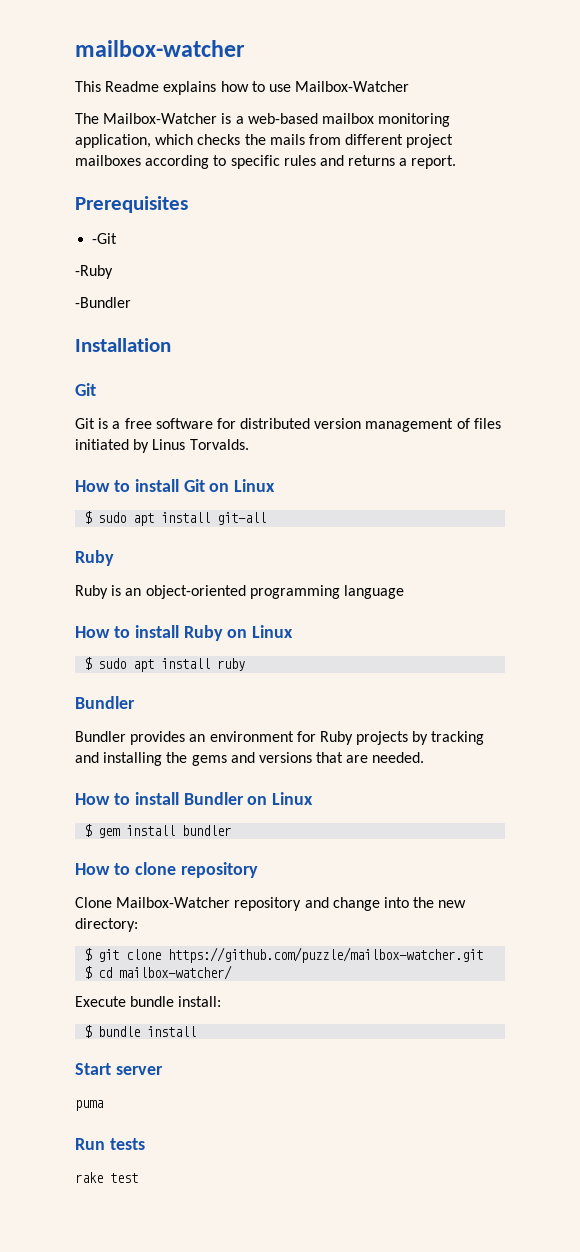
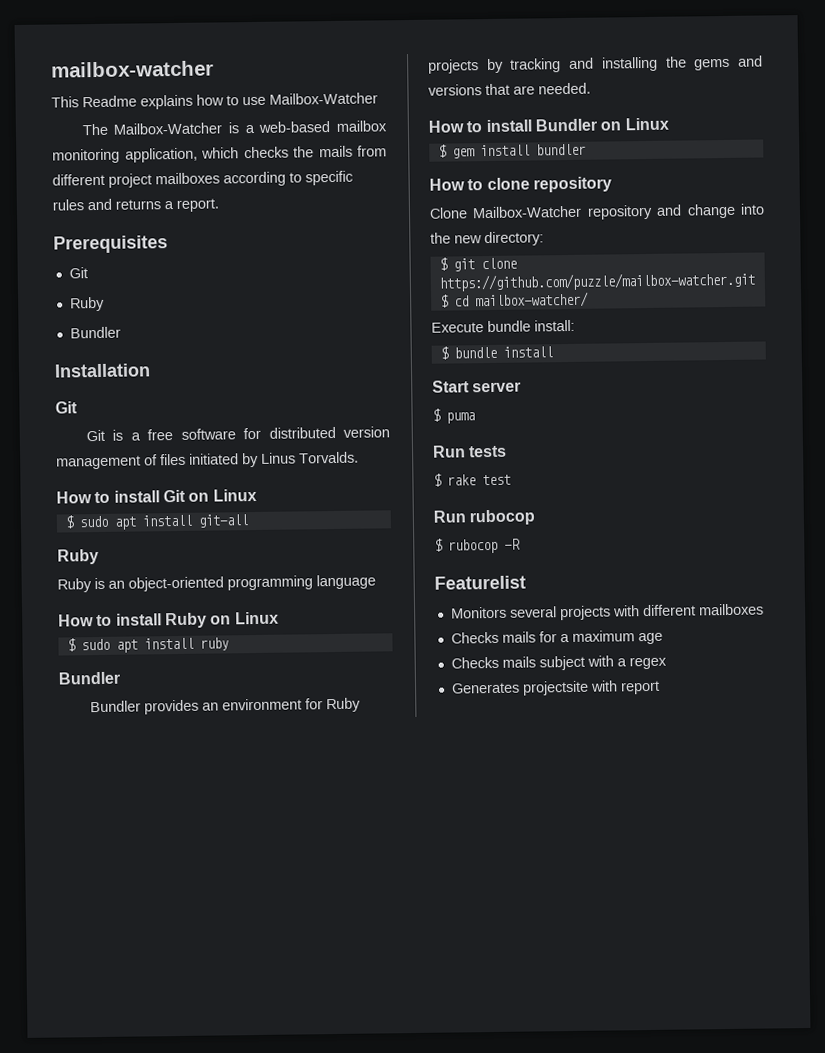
  Prerequisites
- -Git
- -Ruby
- -Bundler
+ Git
+ Ruby
+ Bundler
- puma
+ $ puma
- rake test
+ $ rake test
+ Run rubocop
+ $ rubocop -R
+ Featurelist
+ Monitors several projects with different mailboxes
+ Checks mails for a maximum age
+ Checks mails subject with a regex
+ Generates projectsite with report

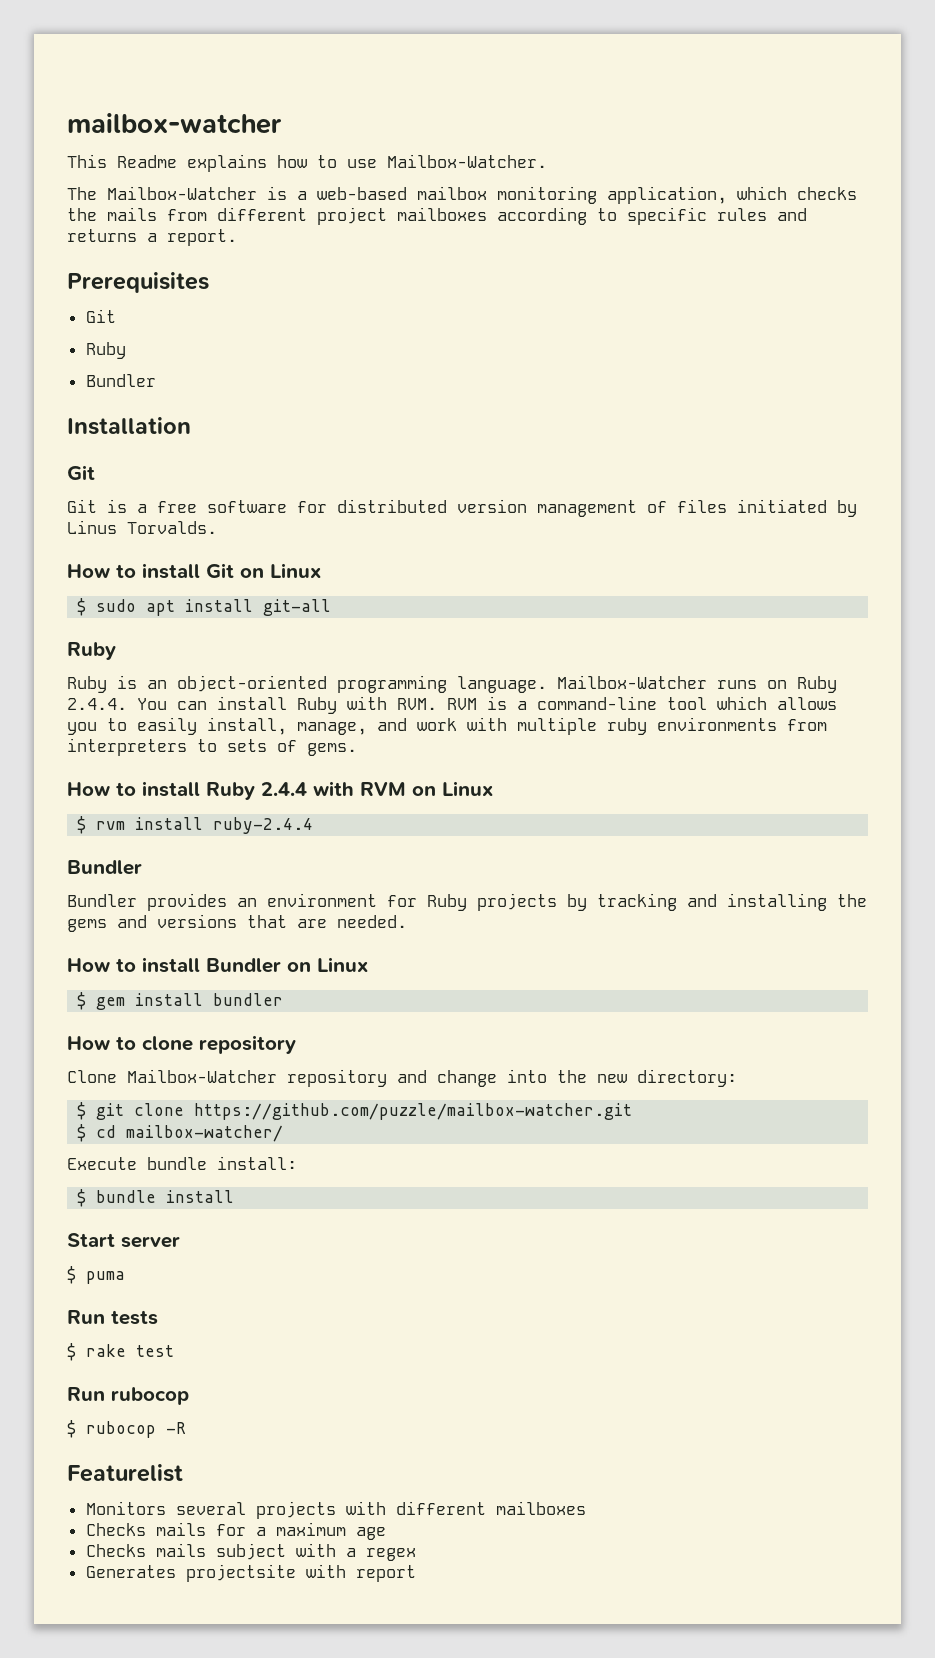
- This Readme explains how to use Mailbox-Watcher
+ This Readme explains how to use Mailbox-Watcher.
- Ruby is an object-oriented programming language
+ Ruby is an object-oriented programming language. Mailbox-Watcher runs on Ruby 2.4.4. You can install Ruby with RVM. RVM is a command-line tool which allows you to easily install, manage, and work with multiple ruby environments from interpreters to sets of gems.
- How to install Ruby on Linux
- $ sudo apt install ruby
+ How to install Ruby 2.4.4 with RVM on Linux
+ $ rvm install ruby-2.4.4

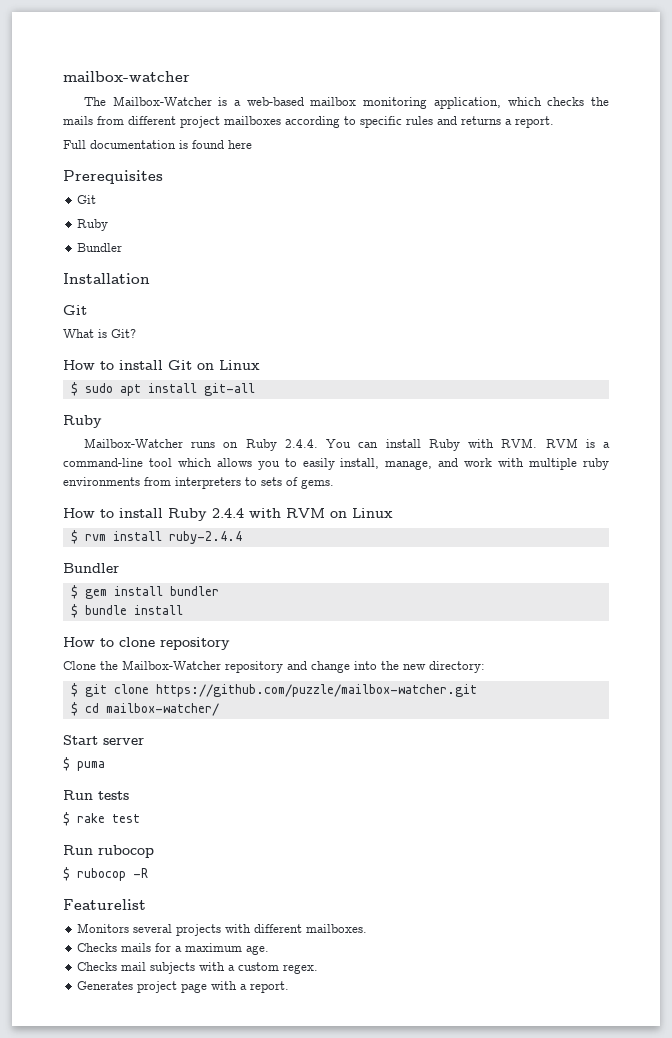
- This Readme explains how to use Mailbox-Watcher.
+ Full documentation is found here
- Git is a free software for distributed version management of files initiated by Linus Torvalds.
+ What is Git?
- Ruby is an object-oriented programming language.
- Bundler provides an environment for Ruby projects by tracking and installing the gems and versions that are needed.
- How to install Bundler on Linux
+ $ bundle install
- Clone Mailbox-Watcher repository and change into the new directory:
+ Clone the Mailbox-Watcher repository and change into the new directory:
- Execute bundle install:
- $ bundle install
- Monitors several projects with different mailboxes
+ Monitors several projects with different mailboxes.
- Checks mails for a maximum age
- Checks mails subject with a regex
- Generates projectsite with report
+ Checks mails for a maximum age.
+ Checks mail subjects with a custom regex.
+ Generates project page with a report.

